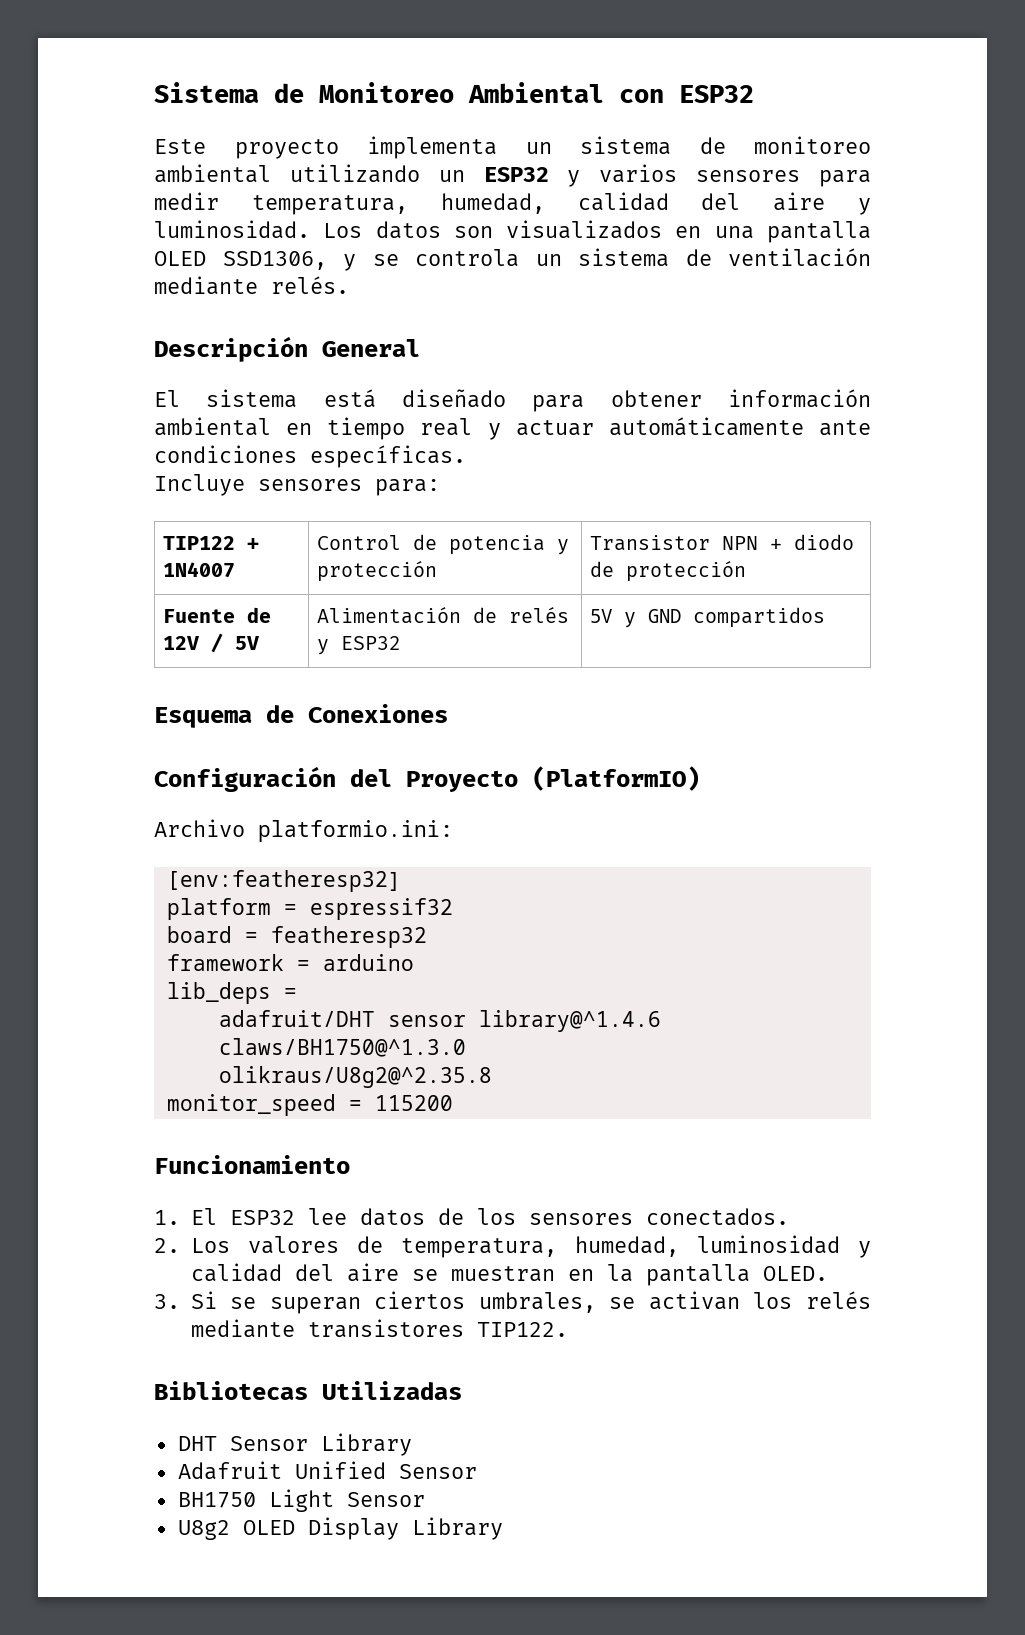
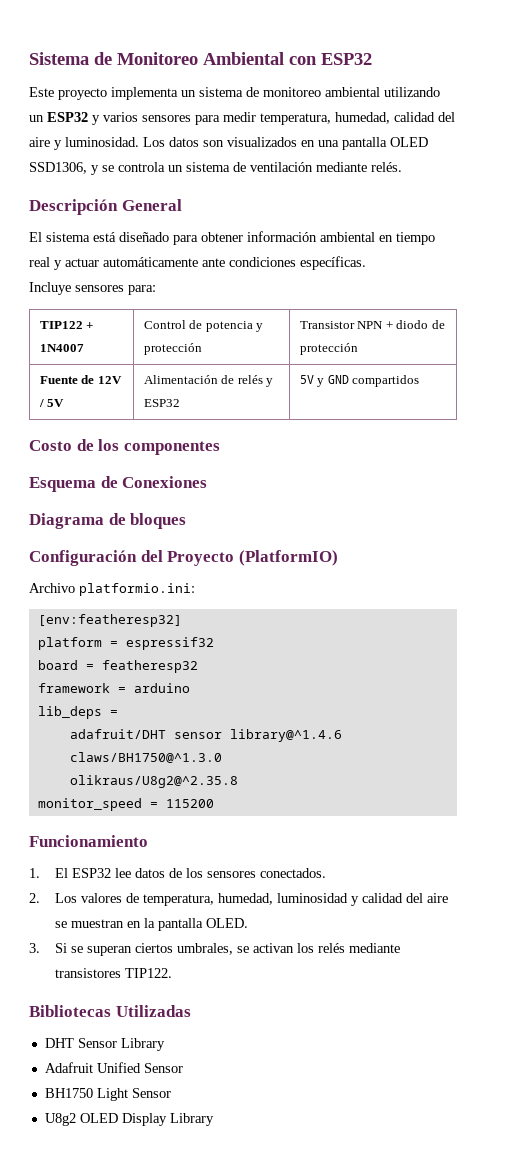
+ Costo de los componentes
+ Diagrama de bloques

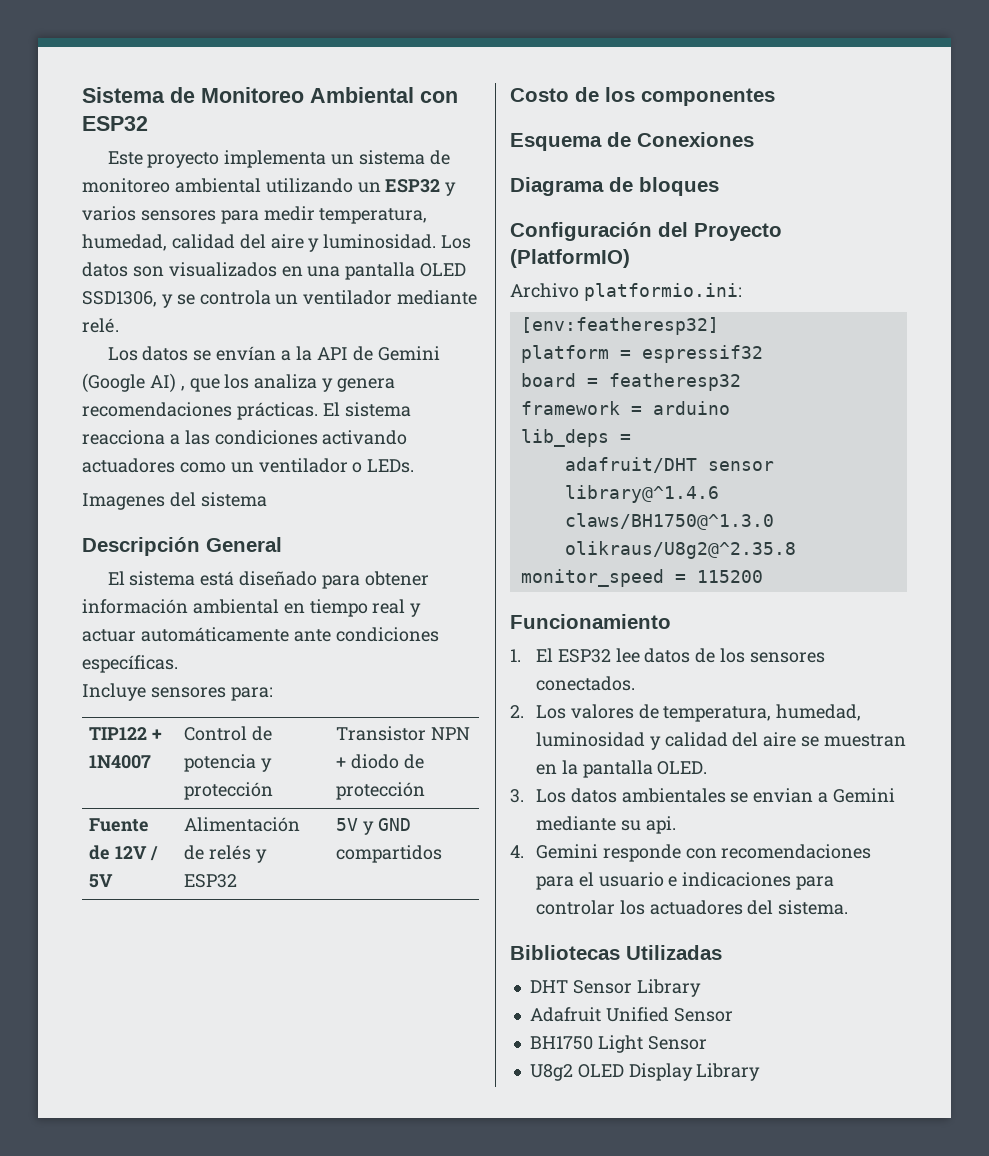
- Los datos son visualizados en una pantalla OLED SSD1306, y se controla un sistema de ventilación mediante relés.
+ Los datos son visualizados en una pantalla OLED SSD1306, y se controla un ventilador mediante relé.
+ Los datos se envían a la API de Gemini (Google AI) , que los analiza y genera recomendaciones prácticas. El sistema reacciona a las condiciones activando actuadores como un ventilador o LEDs.
+ Imagenes del sistema
- 3. Si se superan ciertos umbrales, se activan los relés mediante transistores TIP122.
+ 3. Los datos ambientales se envian a Gemini mediante su api.
+ 4. Gemini responde con recomendaciones para el usuario e indicaciones para controlar los actuadores del sistema.

